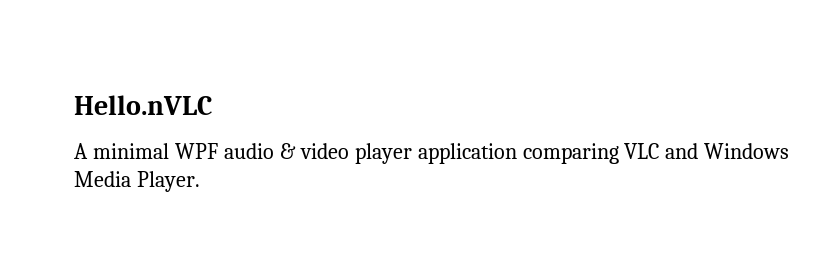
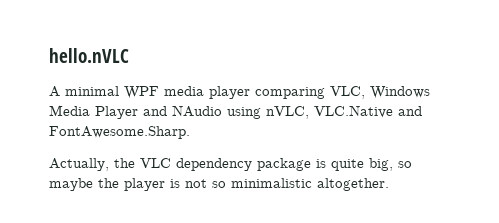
- Hello.nVLC
+ hello.nVLC
- A minimal WPF audio & video player application comparing VLC and Windows Media Player.
+ A minimal WPF media player comparing VLC, Windows Media Player and NAudio using nVLC, VLC.Native and FontAwesome.Sharp.
+ Actually, the VLC dependency package is quite big, so maybe the player is not so minimalistic altogether.

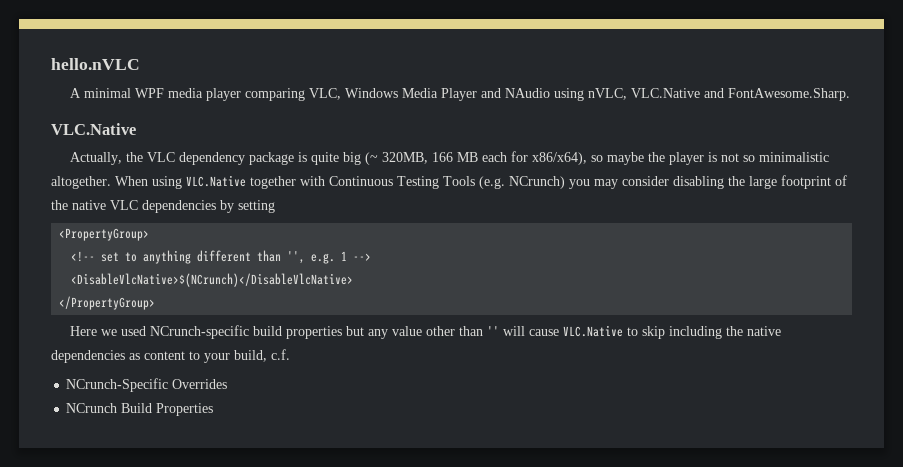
  A minimal WPF media player comparing VLC, Windows Media Player and NAudio using nVLC, VLC.Native and FontAwesome.Sharp.
+ VLC.Native
- Actually, the VLC dependency package is quite big, so maybe the player is not so minimalistic altogether.
+ Actually, the VLC dependency package is quite big (~ 320MB, 166 MB each for x86/x64), so maybe the player is not so minimalistic altogether.
+ When using VLC.Native together with Continuous Testing Tools (e.g. NCrunch) you may consider disabling the large footprint of the native VLC dependencies by setting
+ <PropertyGroup>
+ <!-- set to anything different than '', e.g. 1 -->
+ <DisableVlcNative>$(NCrunch)</DisableVlcNative>
+ </PropertyGroup>
+ Here we used NCrunch-specific build properties but any value other than '' will cause VLC.Native to skip including the native dependencies as content to your build, c.f.
+ NCrunch-Specific Overrides
+ NCrunch Build Properties

